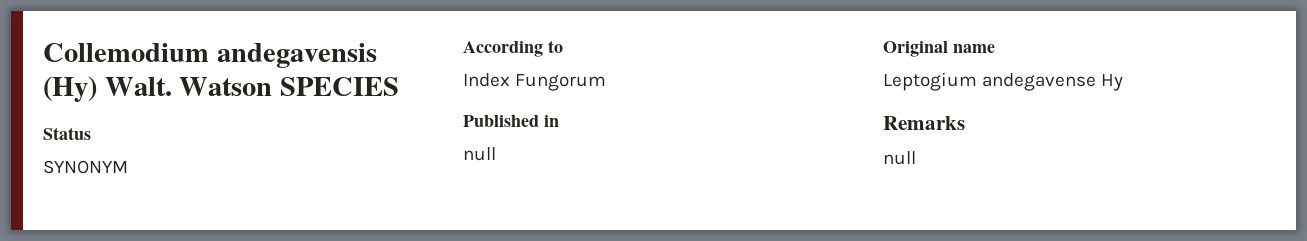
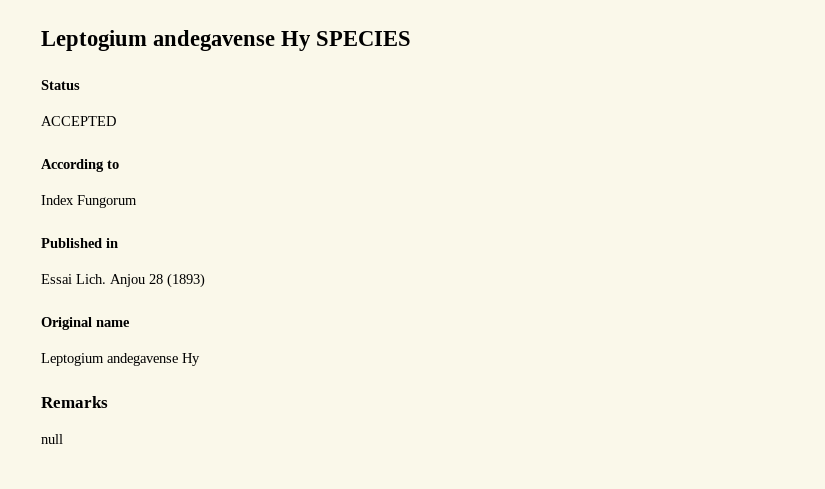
- Collemodium andegavensis (Hy) Walt. Watson SPECIES
+ Leptogium andegavense Hy SPECIES
- SYNONYM
+ ACCEPTED
  Published in
- null
+ Essai Lich. Anjou 28 (1893)

